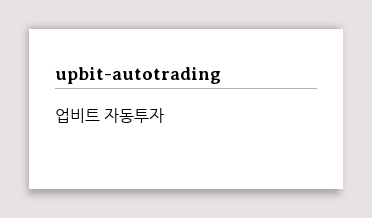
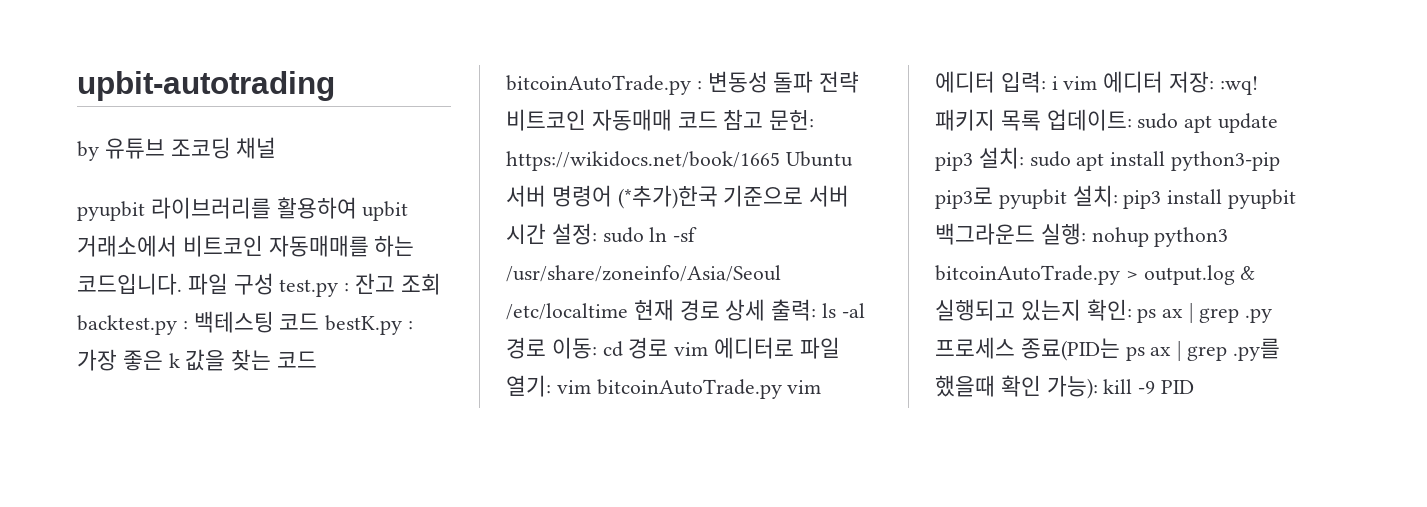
- 업비트 자동투자
+ by 유튜브 조코딩 채널
+ pyupbit 라이브러리를 활용하여 upbit 거래소에서 비트코인 자동매매를 하는 코드입니다. 파일 구성 test.py : 잔고 조회 backtest.py : 백테스팅 코드 bestK.py : 가장 좋은 k 값을 찾는 코드 bitcoinAutoTrade.py : 변동성 돌파 전략 비트코인 자동매매 코드 참고 문헌: https://wikidocs.net/book/1665 Ubuntu 서버 명령어 (*추가)한국 기준으로 서버 시간 설정: sudo ln -sf /usr/share/zoneinfo/Asia/Seoul /etc/localtime 현재 경로 상세 출력: ls -al 경로 이동: cd 경로 vim 에디터로 파일 열기: vim bitcoinAutoTrade.py vim 에디터 입력: i vim 에디터 저장: :wq! 패키지 목록 업데이트: sudo apt update pip3 설치: sudo apt install python3-pip pip3로 pyupbit 설치: pip3 install pyupbit 백그라운드 실행: nohup python3 bitcoinAutoTrade.py > output.log & 실행되고 있는지 확인: ps ax | grep .py 프로세스 종료(PID는 ps ax | grep .py를 했을때 확인 가능): kill -9 PID

